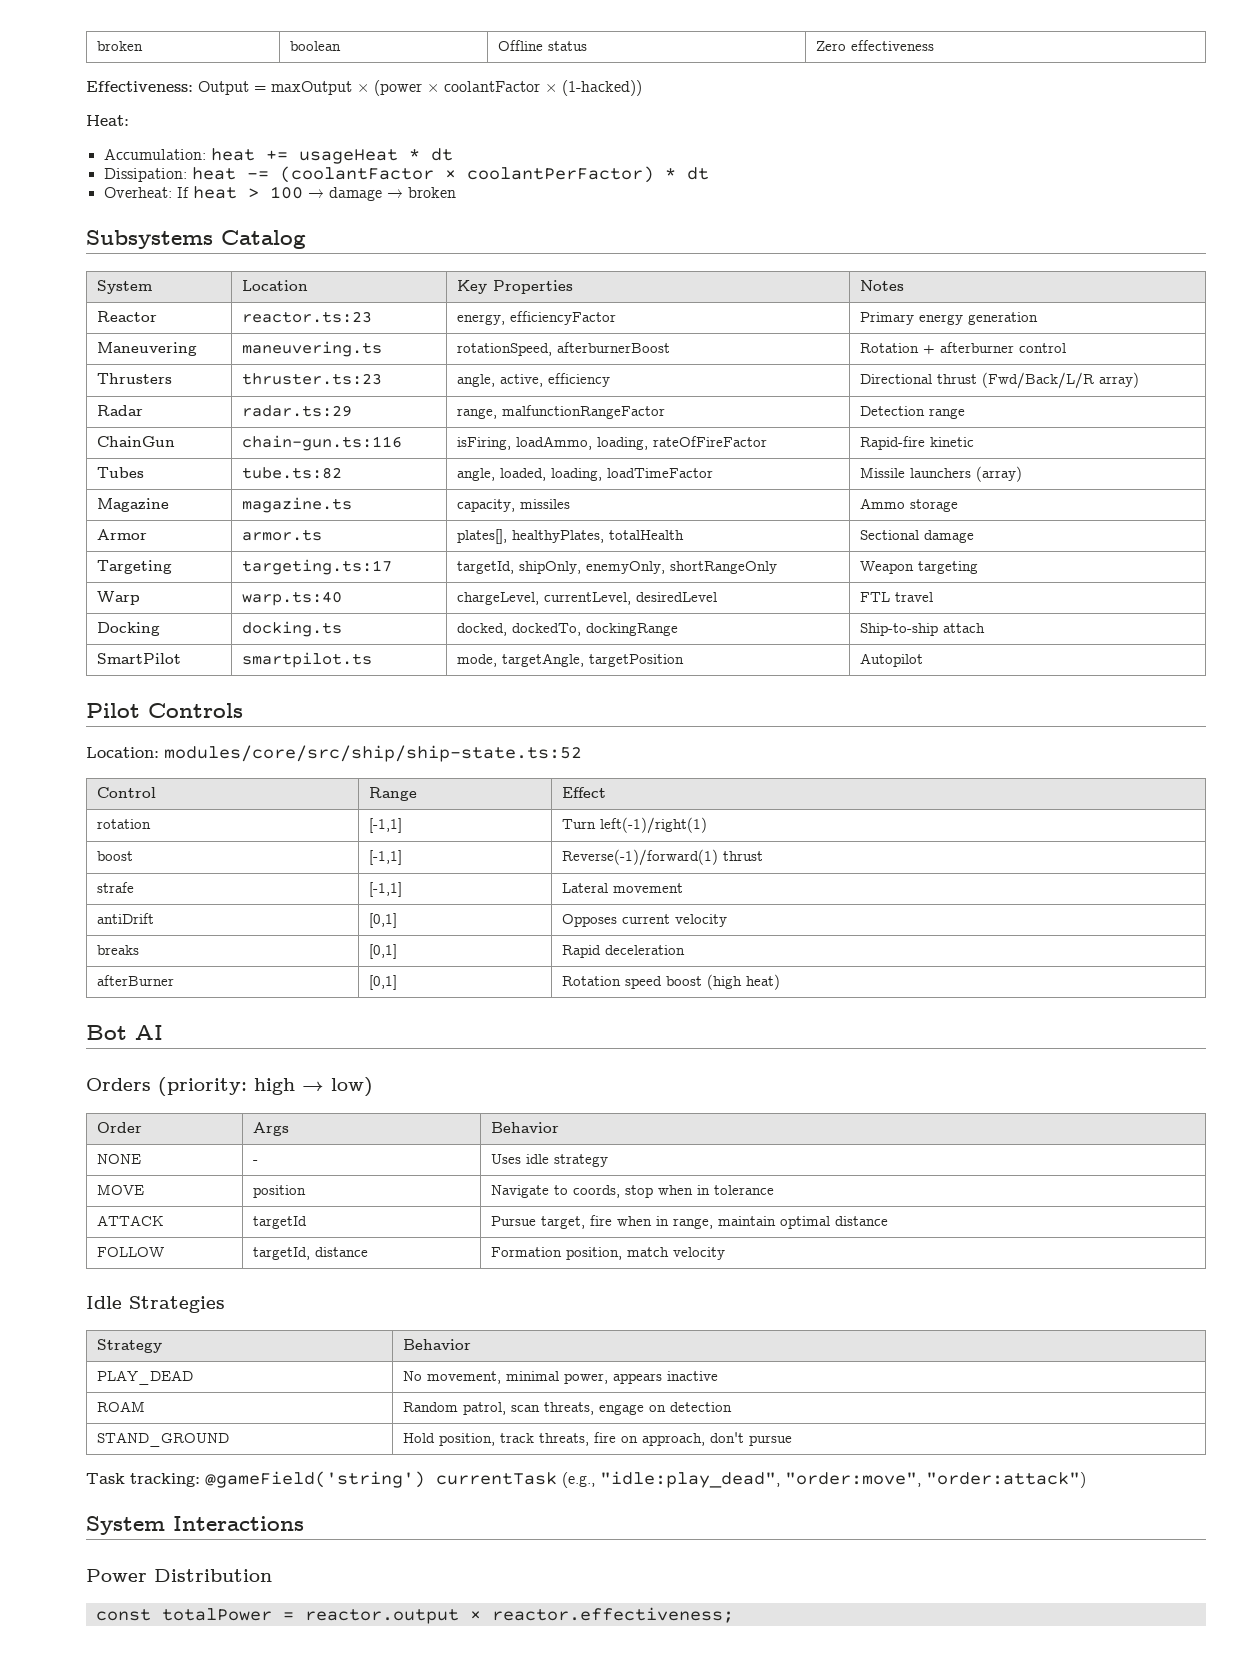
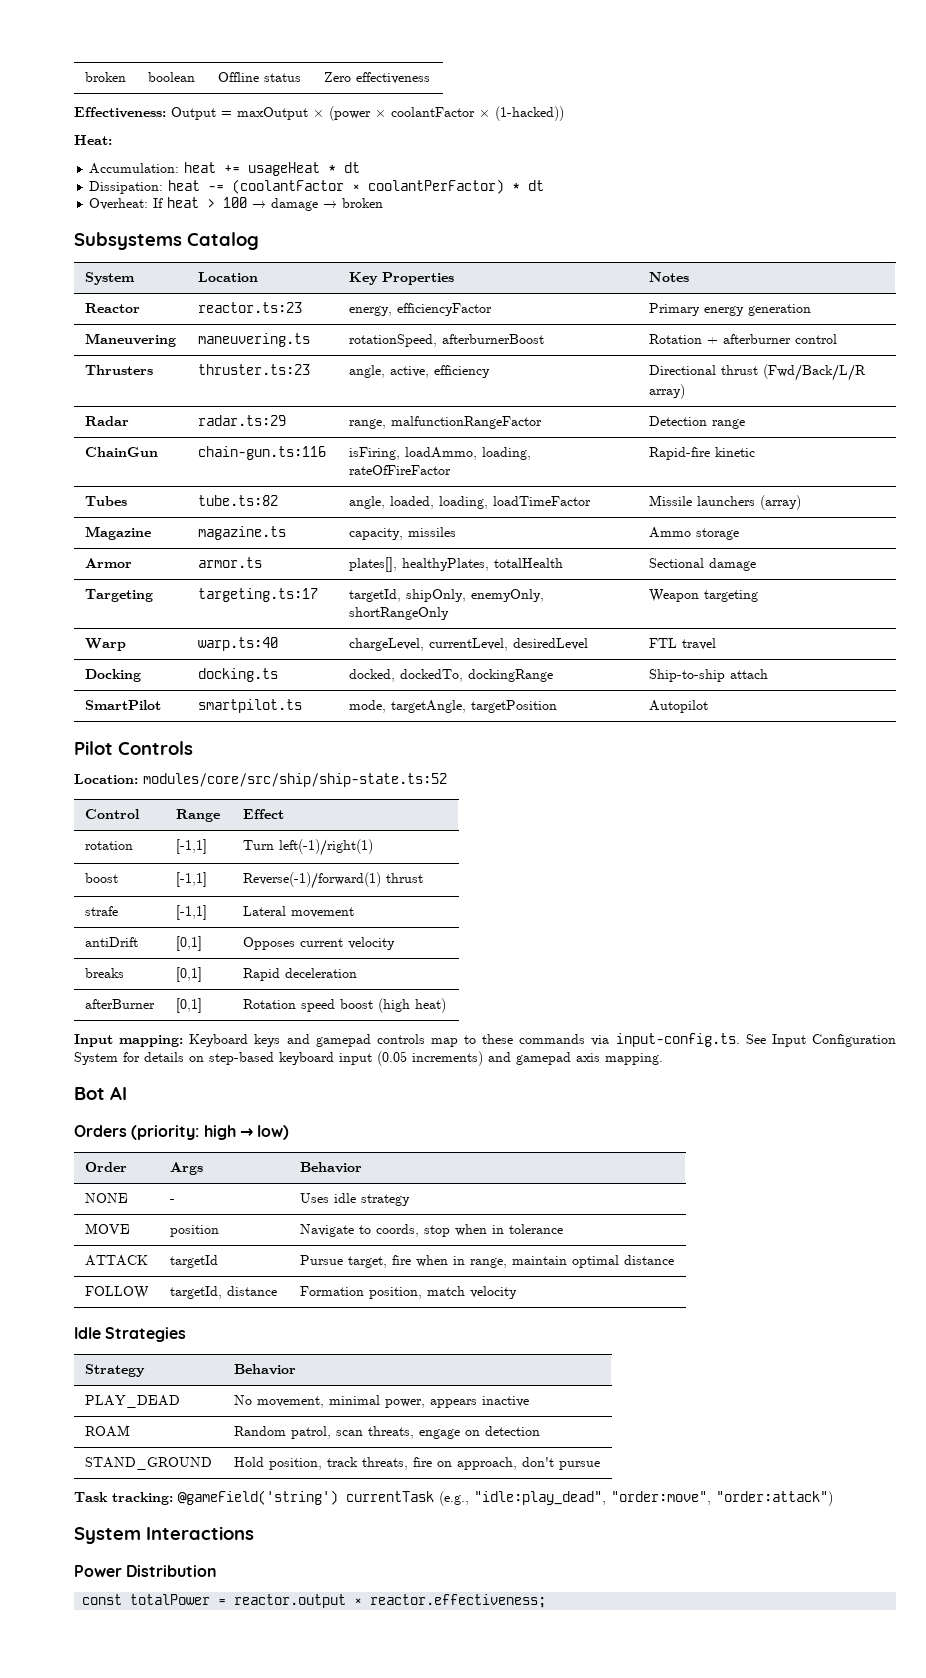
+ Input mapping: Keyboard keys and gamepad controls map to these commands via input-config.ts. See Input Configuration System for details on step-based keyboard input (0.05 increments) and gamepad axis mapping.

